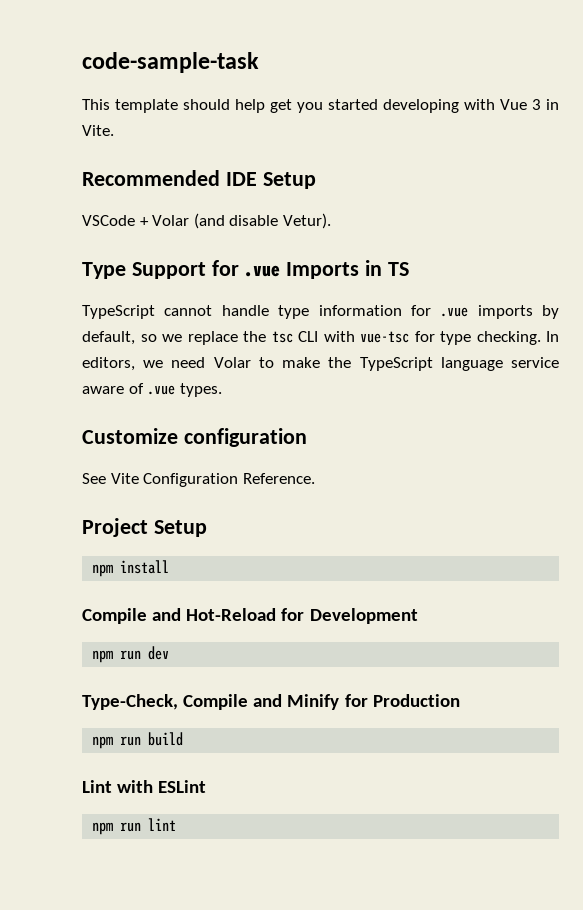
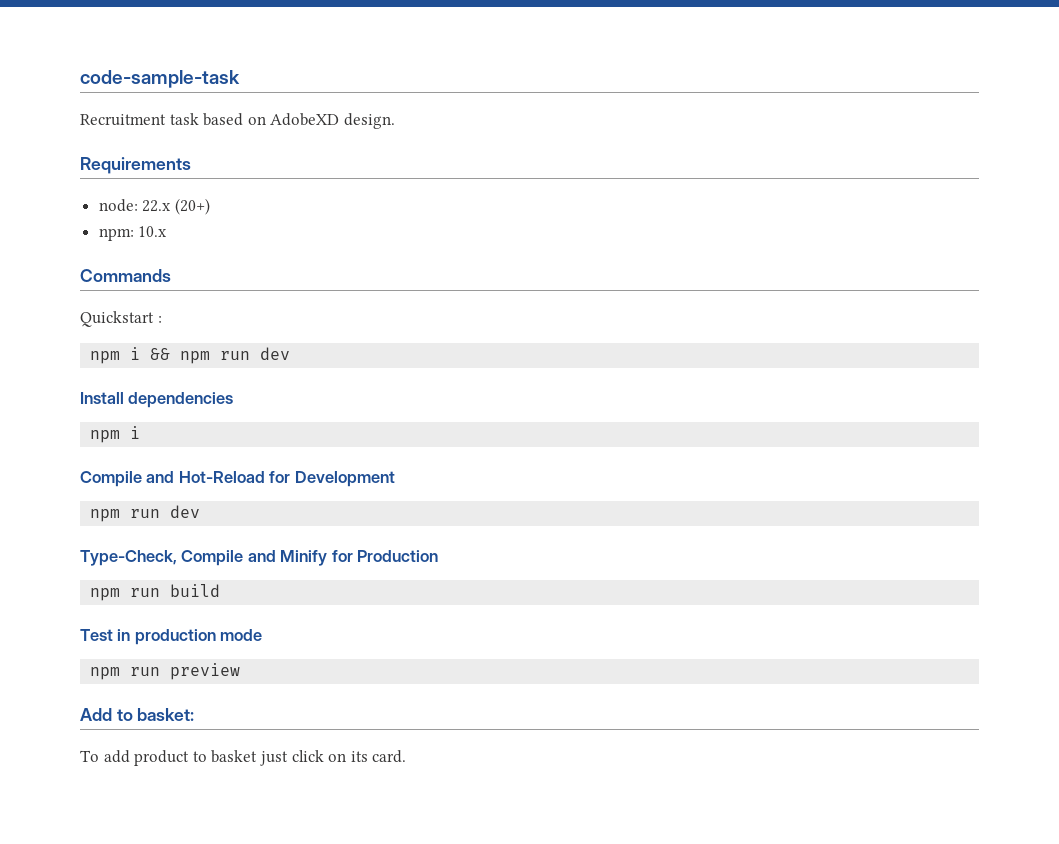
- This template should help get you started developing with Vue 3 in Vite.
- Recommended IDE Setup
- VSCode + Volar (and disable Vetur).
- Type Support for .vue Imports in TS
- TypeScript cannot handle type information for .vue imports by default, so we replace the tsc CLI with vue-tsc for type checking. In editors, we need Volar to make the TypeScript language service aware of .vue types.
- Customize configuration
- See Vite Configuration Reference.
- Project Setup
- npm install
+ Recruitment task based on AdobeXD design.
+ Requirements
+ node: 22.x (20+)
+ npm: 10.x
+ Commands
+ Quickstart :
+ npm i && npm run dev
+ Install dependencies
+ npm i
- Lint with ESLint
- npm run lint
+ Test in production mode
+ npm run preview
+ Add to basket:
+ To add product to basket just click on its card.

